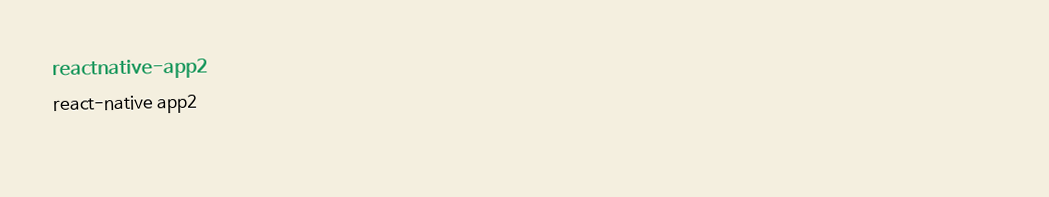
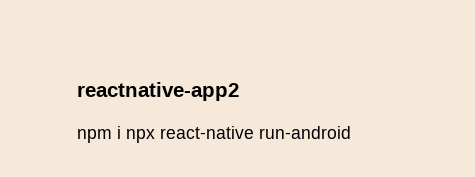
- react-native app2
+ npm i npx react-native run-android

